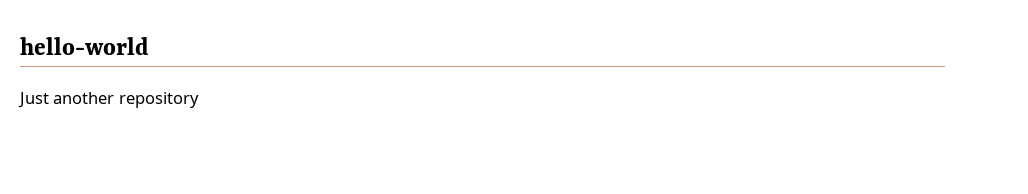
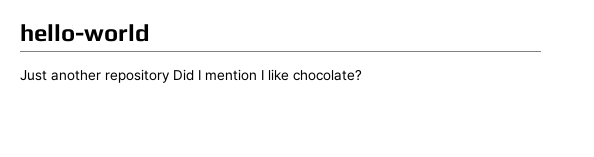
- Just another repository
+ Just another repository Did I mention I like chocolate?

